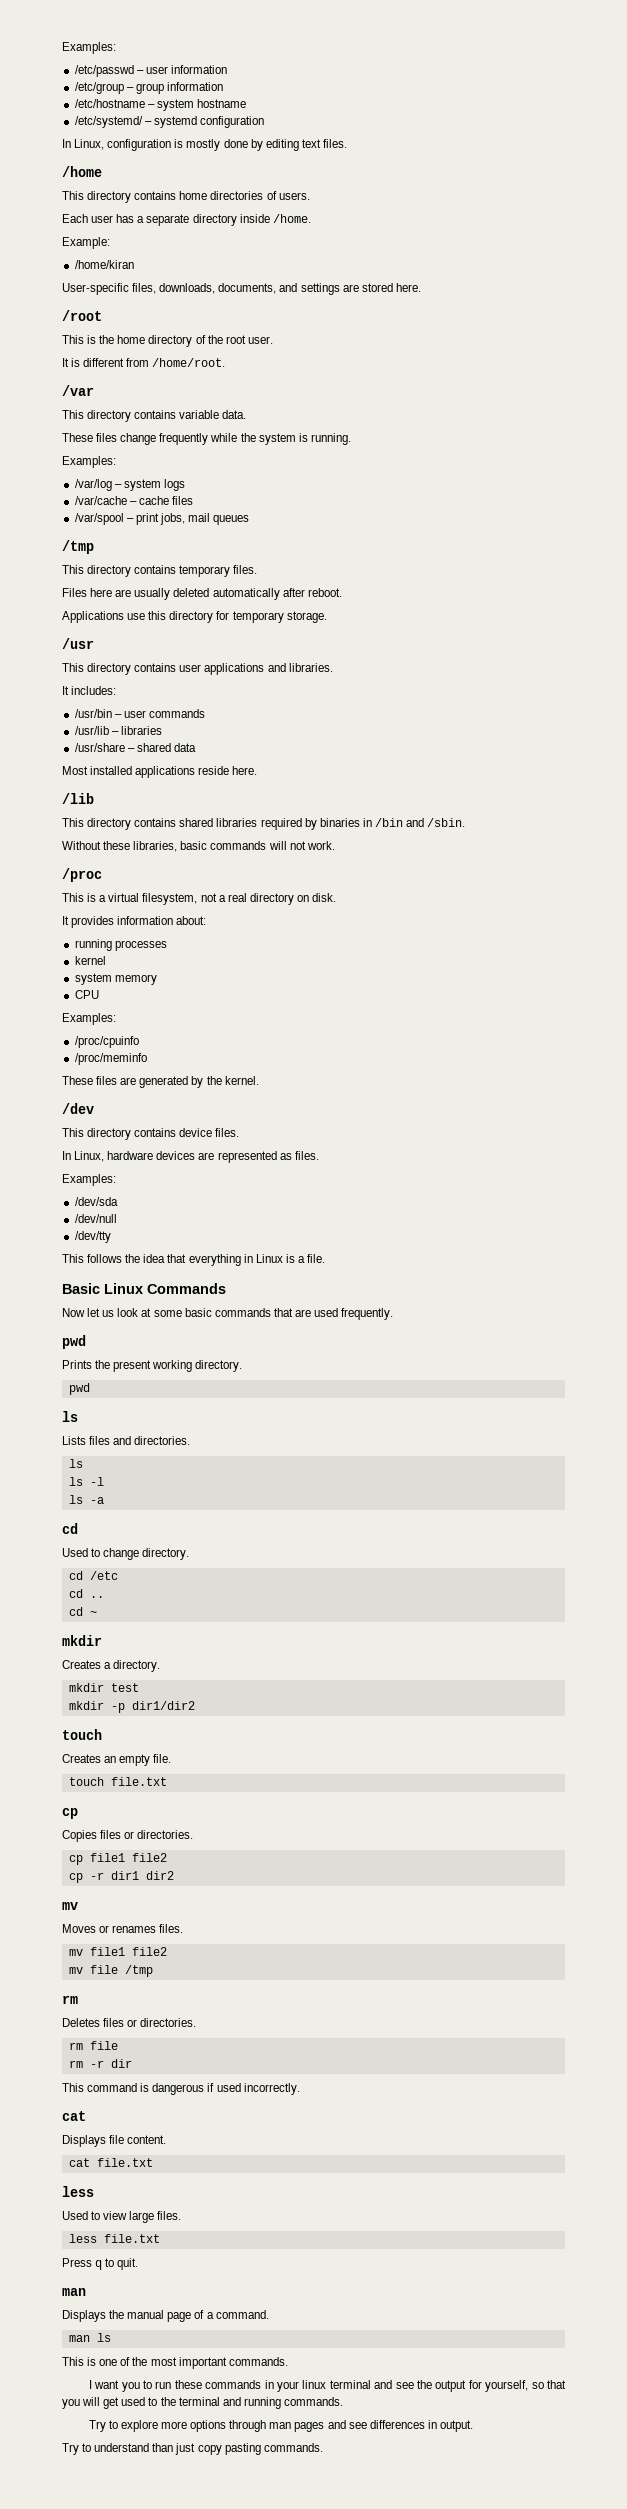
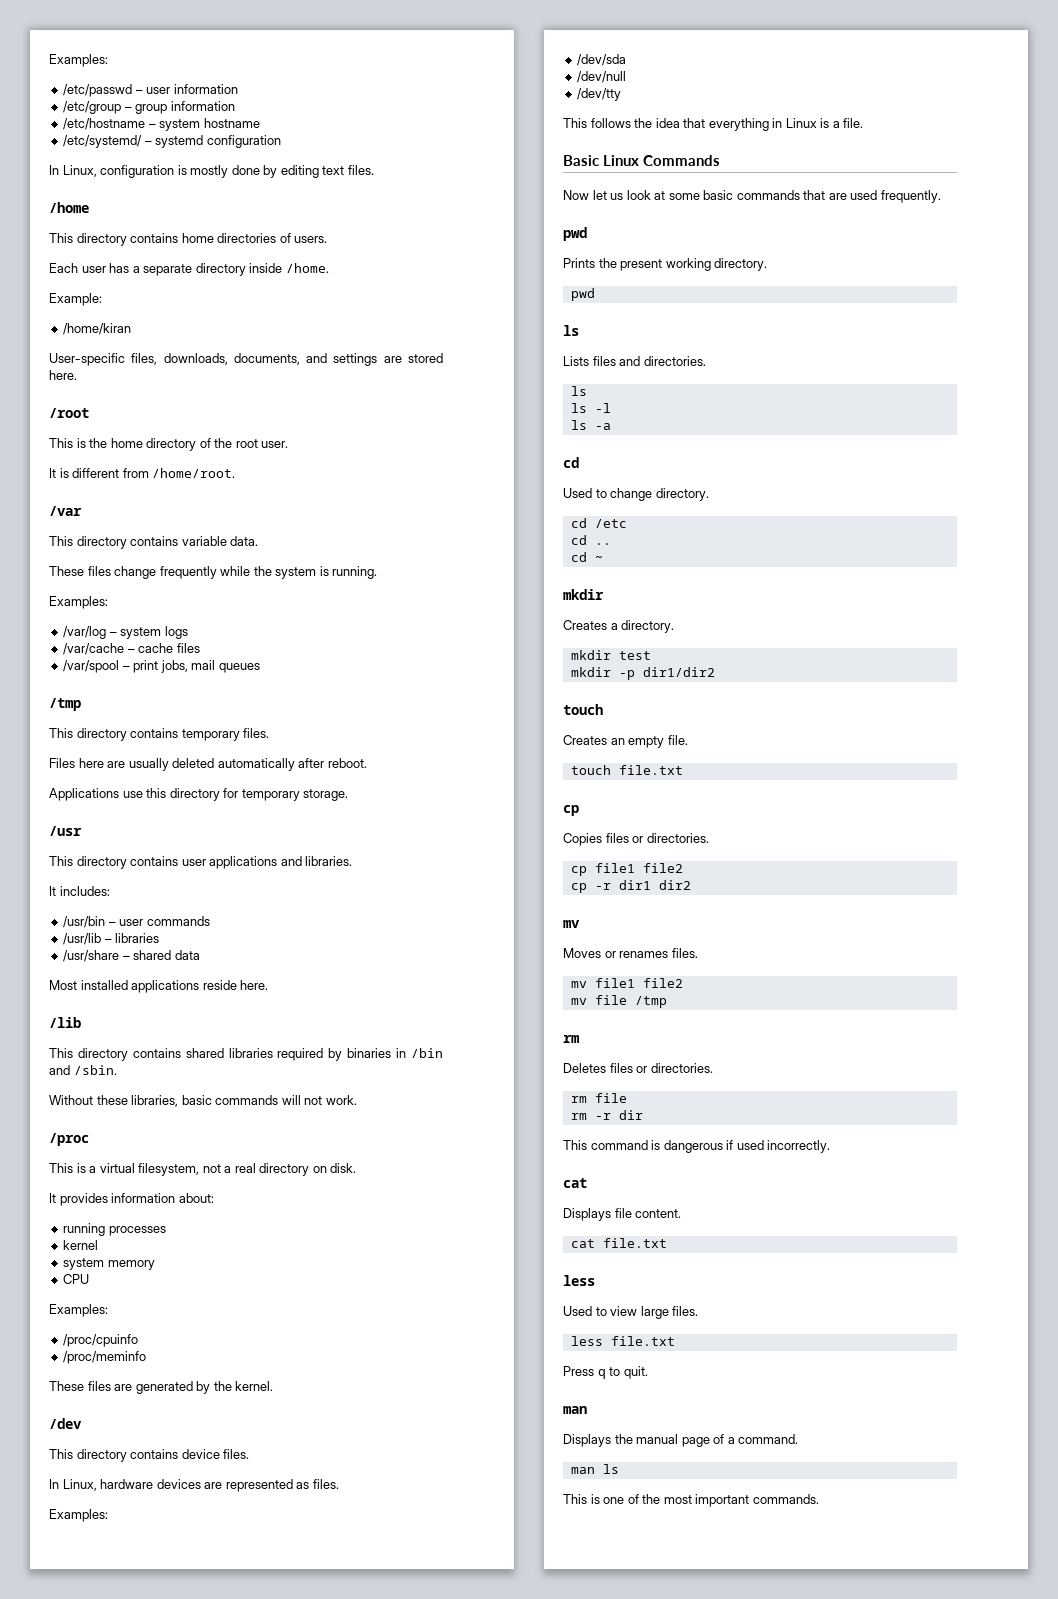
- I want you to run these commands in your linux terminal and see the output for yourself, so that you will get used to the terminal and running commands.
- Try to explore more options through man pages and see differences in output.
- Try to understand than just copy pasting commands.

